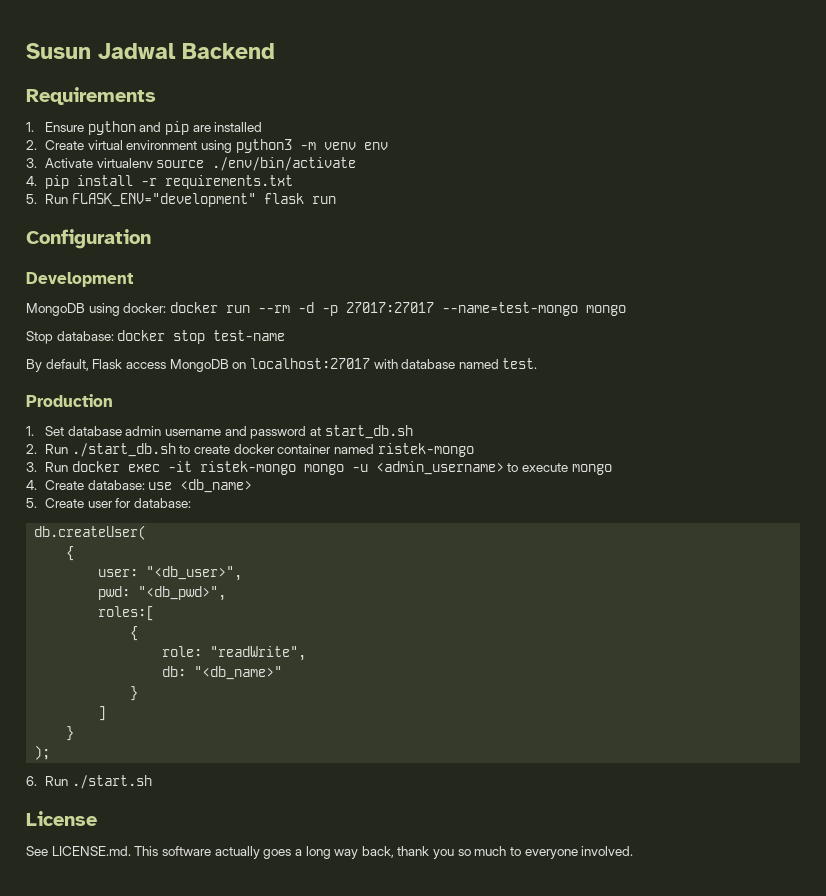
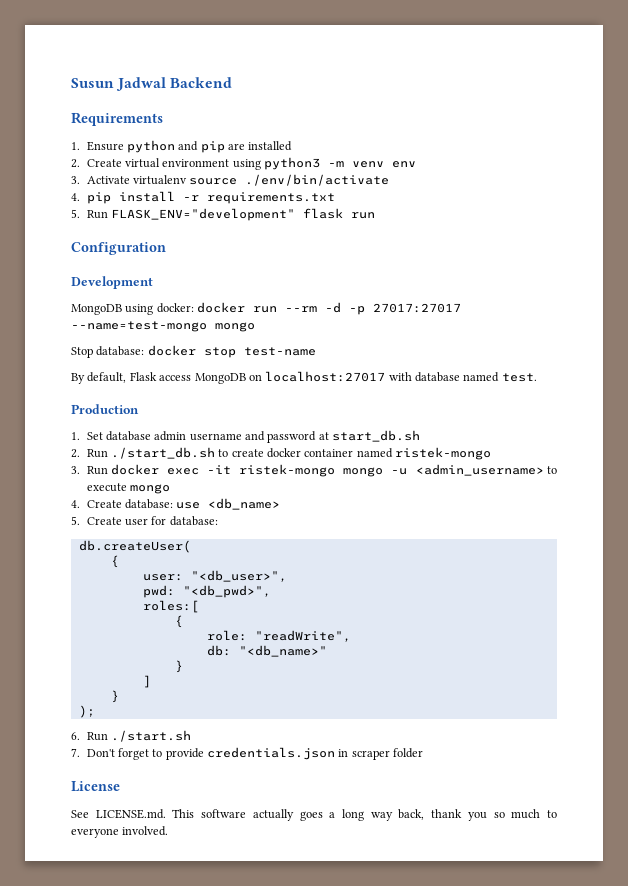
+ 7. Don't forget to provide credentials.json in scraper folder

